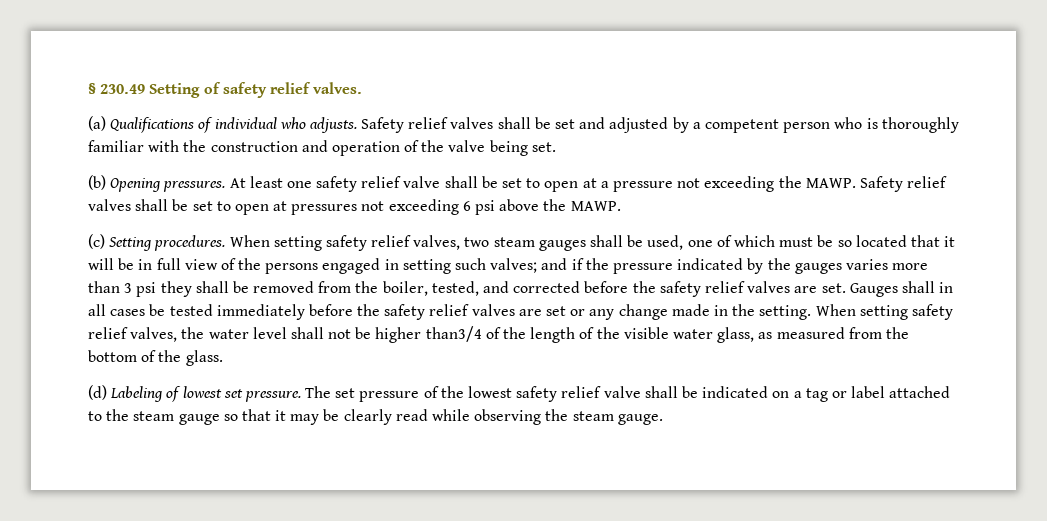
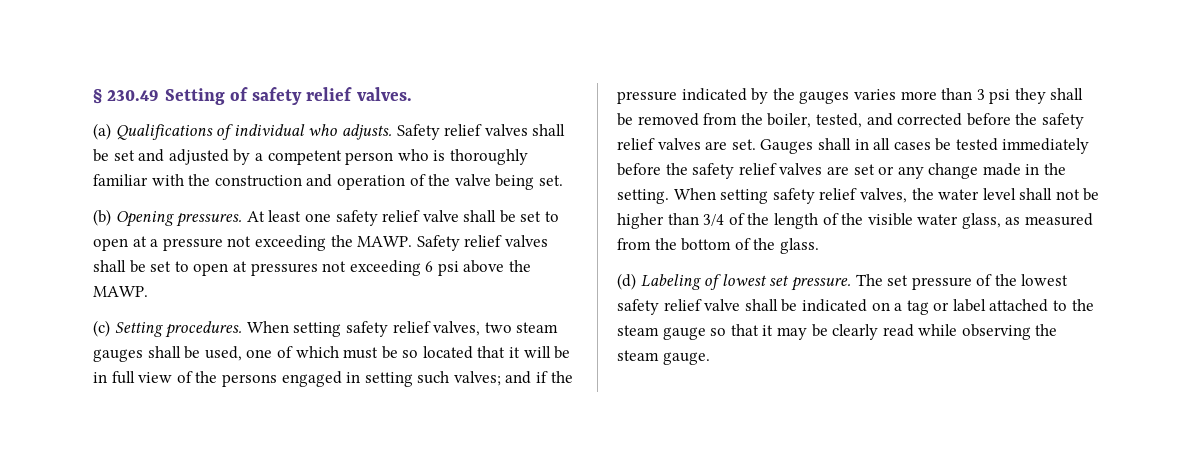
- When setting safety relief valves, the water level shall not be higher than3/4 of the length of the visible water glass, as measured from the bottom of the glass.
+ When setting safety relief valves, the water level shall not be higher than 3/4 of the length of the visible water glass, as measured from the bottom of the glass.

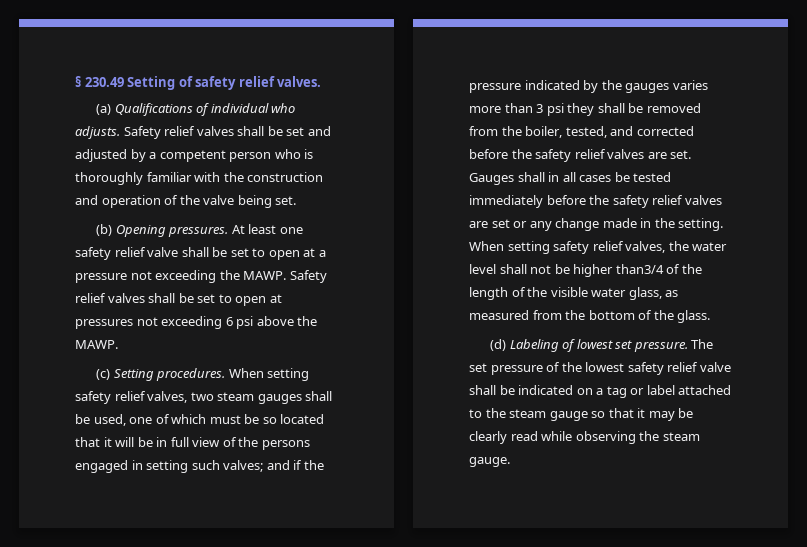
- When setting safety relief valves, the water level shall not be higher than 3/4 of the length of the visible water glass, as measured from the bottom of the glass.
+ When setting safety relief valves, the water level shall not be higher than3/4 of the length of the visible water glass, as measured from the bottom of the glass.

